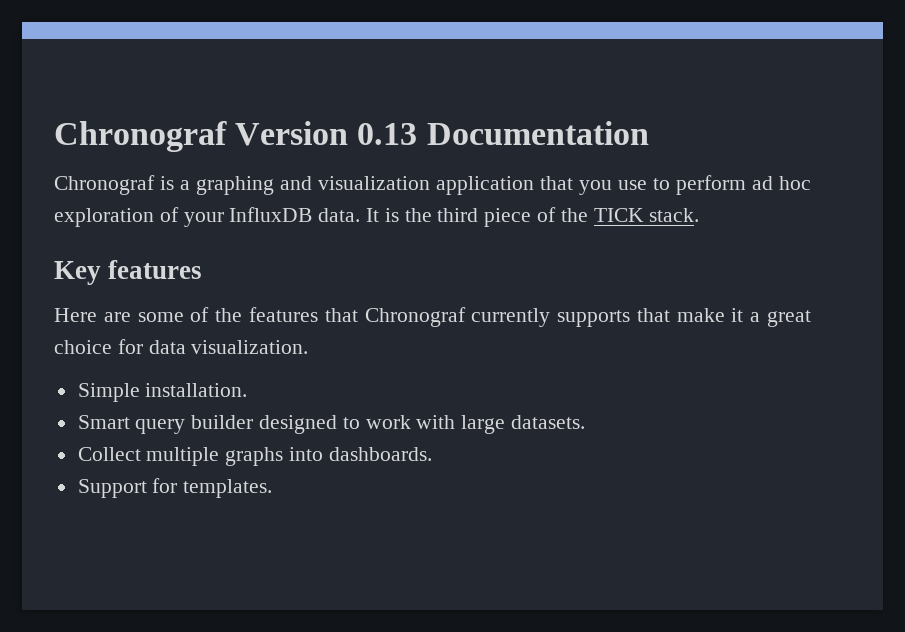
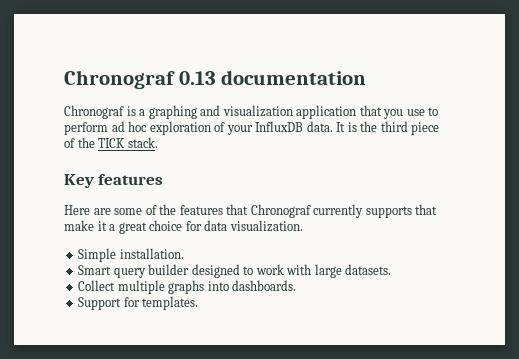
- Chronograf Version 0.13 Documentation
+ Chronograf 0.13 documentation

